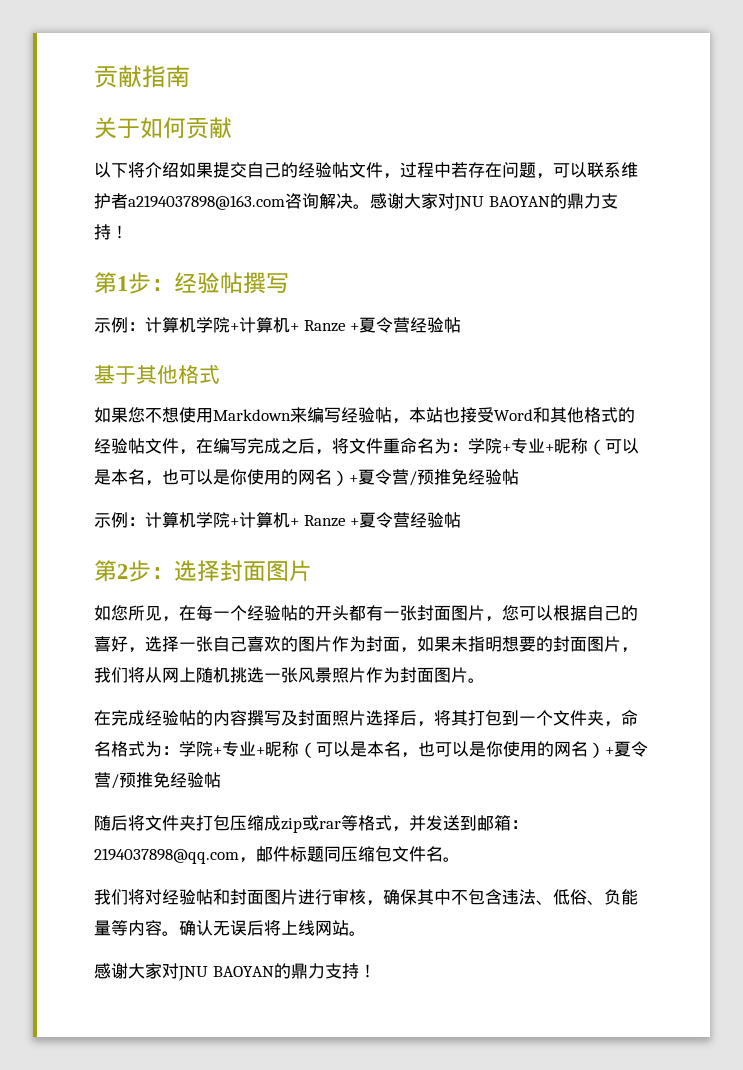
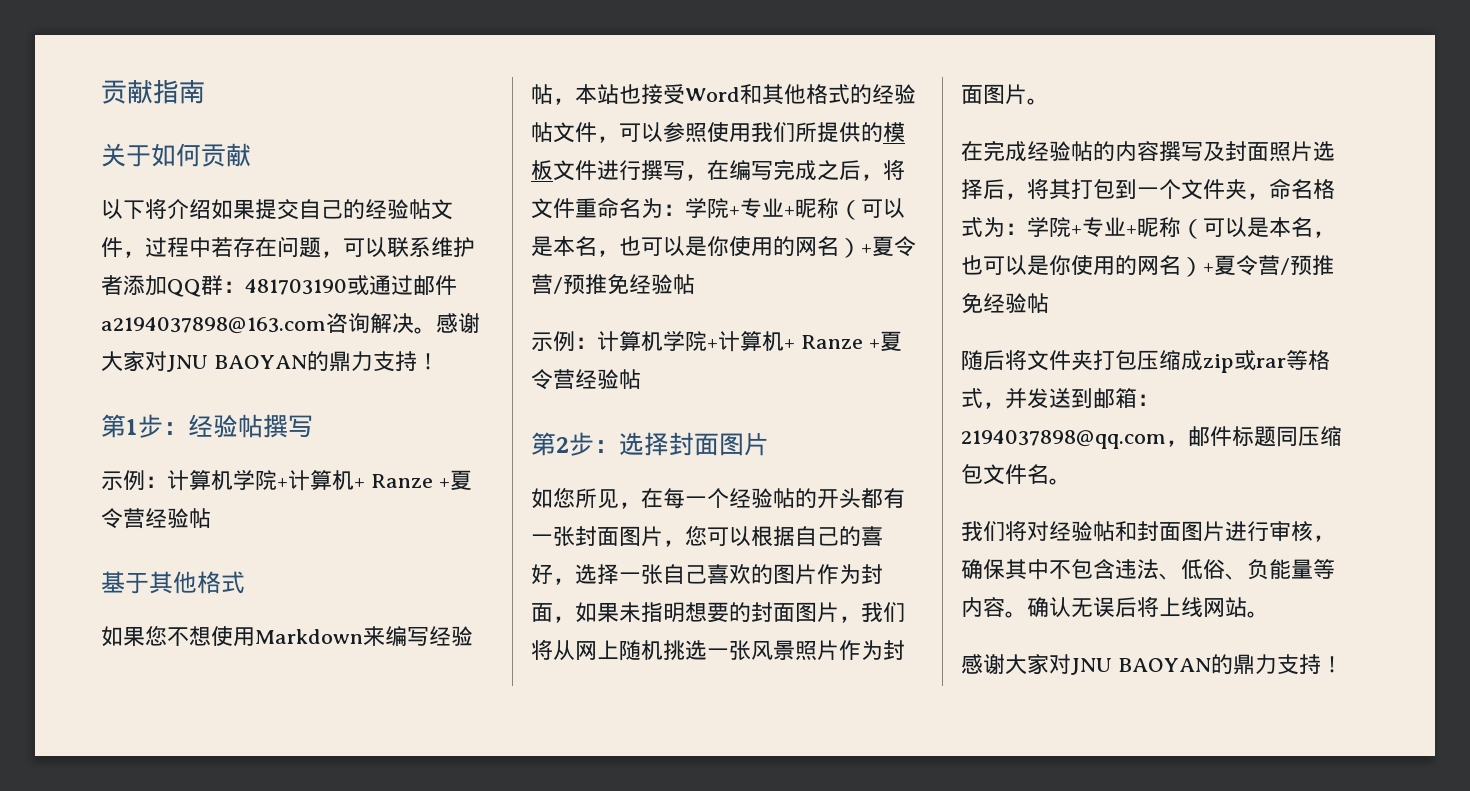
- 以下将介绍如果提交自己的经验帖文件，过程中若存在问题，可以联系维护者a2194037898@163.com咨询解决。
+ 以下将介绍如果提交自己的经验帖文件，过程中若存在问题，可以联系维护者添加QQ群：481703190或通过邮件a2194037898@163.com咨询解决。
- 如果您不想使用Markdown来编写经验帖，本站也接受Word和其他格式的经验帖文件，在编写完成之后，将文件重命名为：学院+专业+昵称（可以是本名，也可以是你使用的网名）+夏令营/预推免经验帖
+ 如果您不想使用Markdown来编写经验帖，本站也接受Word和其他格式的经验帖文件，可以参照使用我们所提供的模板文件进行撰写，在编写完成之后，将文件重命名为：学院+专业+昵称（可以是本名，也可以是你使用的网名）+夏令营/预推免经验帖

